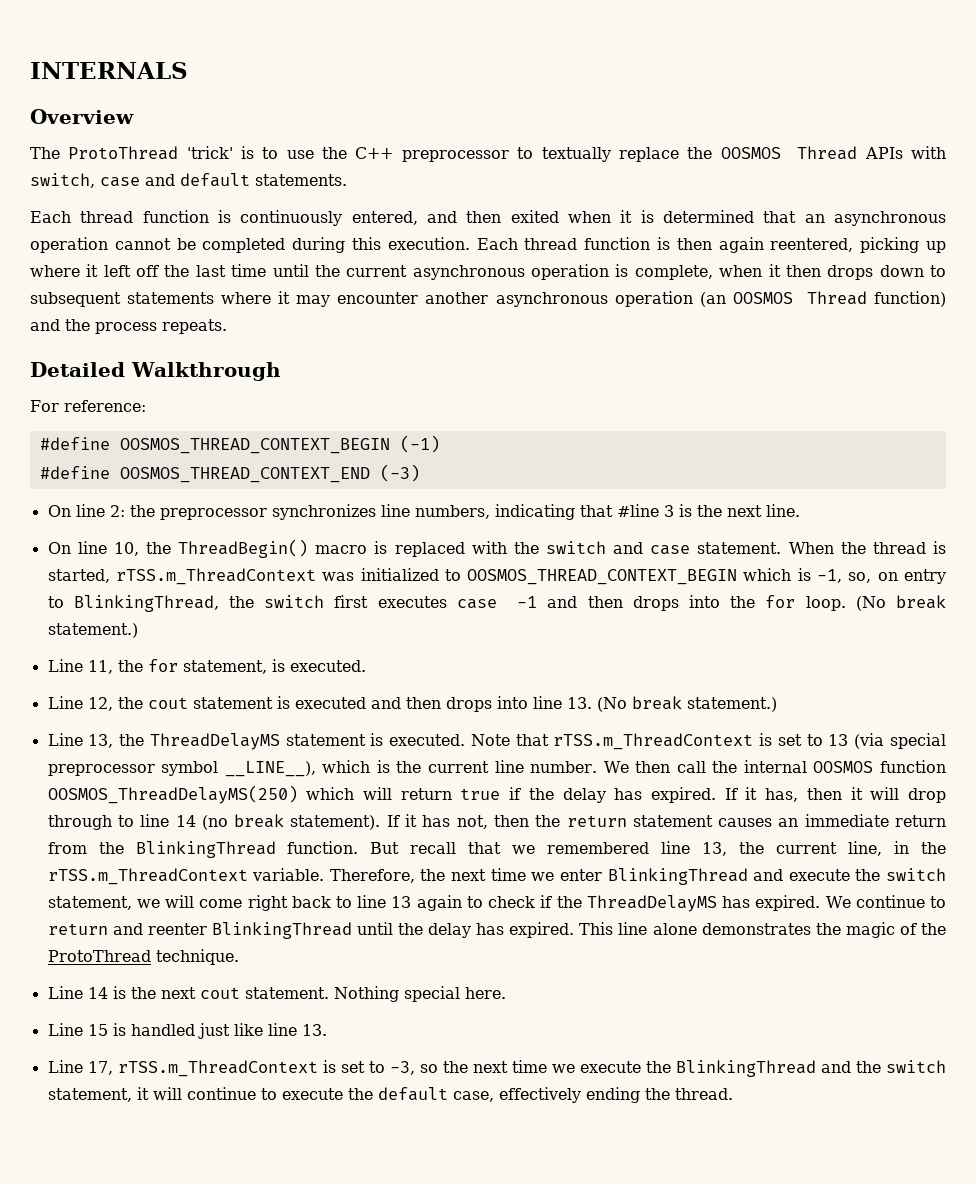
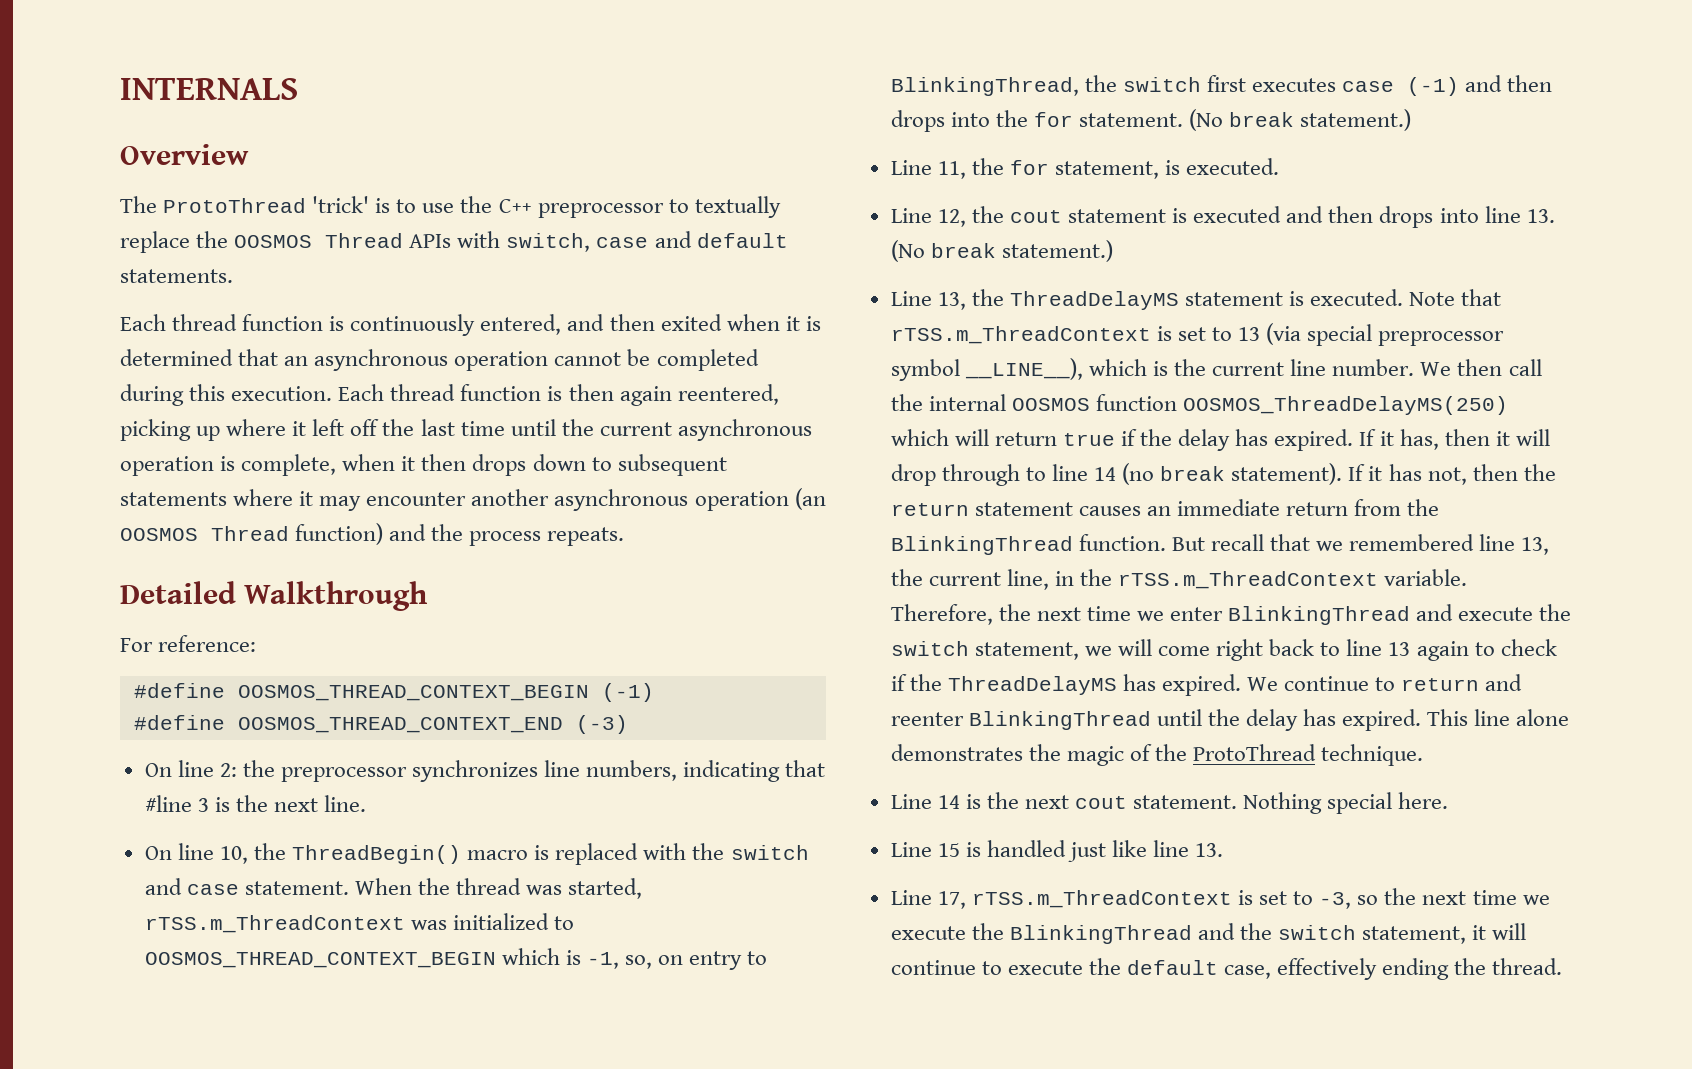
- When the thread is started, rTSS.m_ThreadContext was initialized to OOSMOS_THREAD_CONTEXT_BEGIN which is -1, so, on entry to BlinkingThread, the switch first executes case -1 and then drops into the for loop.
+ When the thread was started, rTSS.m_ThreadContext was initialized to OOSMOS_THREAD_CONTEXT_BEGIN which is -1, so, on entry to BlinkingThread, the switch first executes case (-1) and then drops into the for statement.

